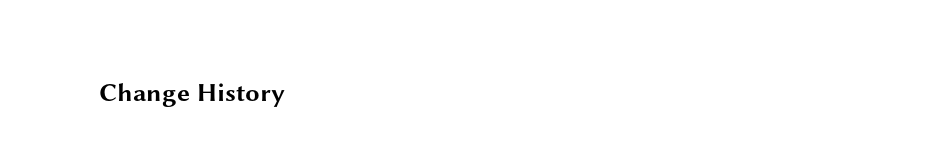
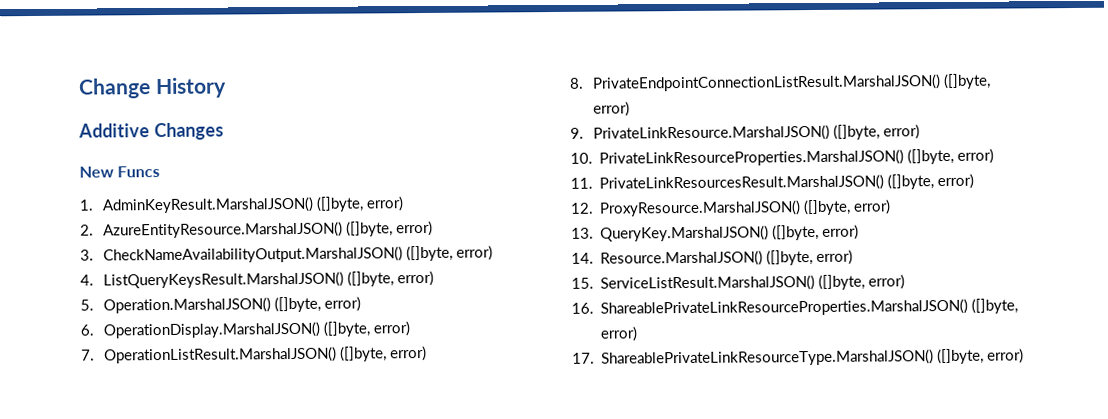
+ Additive Changes
+ New Funcs
+ 1. AdminKeyResult.MarshalJSON() ([]byte, error)
+ 2. AzureEntityResource.MarshalJSON() ([]byte, error)
+ 3. CheckNameAvailabilityOutput.MarshalJSON() ([]byte, error)
+ 4. ListQueryKeysResult.MarshalJSON() ([]byte, error)
+ 5. Operation.MarshalJSON() ([]byte, error)
+ 6. OperationDisplay.MarshalJSON() ([]byte, error)
+ 7. OperationListResult.MarshalJSON() ([]byte, error)
+ 8. PrivateEndpointConnectionListResult.MarshalJSON() ([]byte, error)
+ 9. PrivateLinkResource.MarshalJSON() ([]byte, error)
+ 10. PrivateLinkResourceProperties.MarshalJSON() ([]byte, error)
+ 11. PrivateLinkResourcesResult.MarshalJSON() ([]byte, error)
+ 12. ProxyResource.MarshalJSON() ([]byte, error)
+ 13. QueryKey.MarshalJSON() ([]byte, error)
+ 14. Resource.MarshalJSON() ([]byte, error)
+ 15. ServiceListResult.MarshalJSON() ([]byte, error)
+ 16. ShareablePrivateLinkResourceProperties.MarshalJSON() ([]byte, error)
+ 17. ShareablePrivateLinkResourceType.MarshalJSON() ([]byte, error)

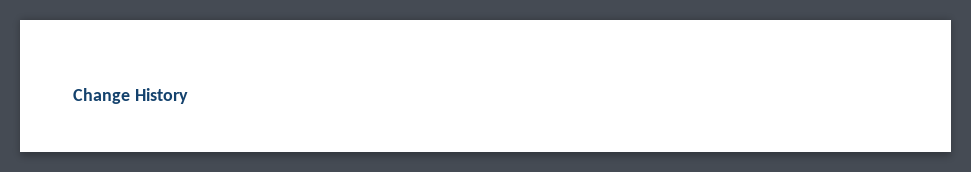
- Additive Changes
- New Funcs
- 1. AdminKeyResult.MarshalJSON() ([]byte, error)
- 2. AzureEntityResource.MarshalJSON() ([]byte, error)
- 3. CheckNameAvailabilityOutput.MarshalJSON() ([]byte, error)
- 4. ListQueryKeysResult.MarshalJSON() ([]byte, error)
- 5. Operation.MarshalJSON() ([]byte, error)
- 6. OperationDisplay.MarshalJSON() ([]byte, error)
- 7. OperationListResult.MarshalJSON() ([]byte, error)
- 8. PrivateEndpointConnectionListResult.MarshalJSON() ([]byte, error)
- 9. PrivateLinkResource.MarshalJSON() ([]byte, error)
- 10. PrivateLinkResourceProperties.MarshalJSON() ([]byte, error)
- 11. PrivateLinkResourcesResult.MarshalJSON() ([]byte, error)
- 12. ProxyResource.MarshalJSON() ([]byte, error)
- 13. QueryKey.MarshalJSON() ([]byte, error)
- 14. Resource.MarshalJSON() ([]byte, error)
- 15. ServiceListResult.MarshalJSON() ([]byte, error)
- 16. ShareablePrivateLinkResourceProperties.MarshalJSON() ([]byte, error)
- 17. ShareablePrivateLinkResourceType.MarshalJSON() ([]byte, error)

